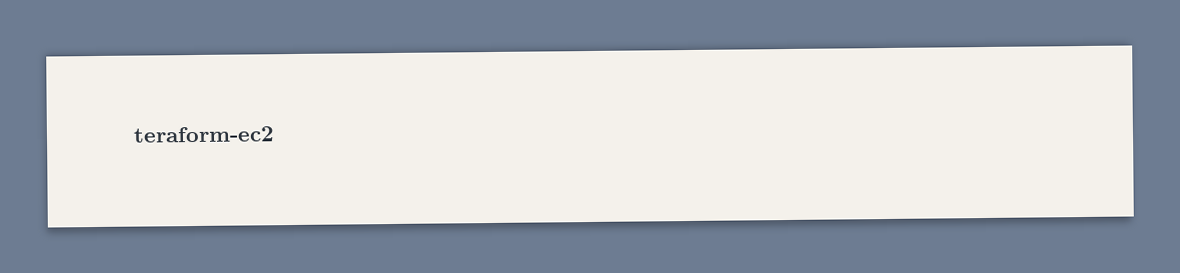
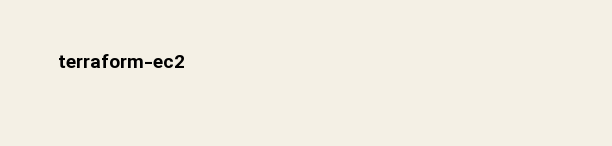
- teraform-ec2
+ terraform-ec2

